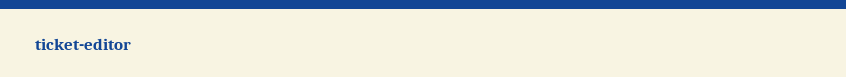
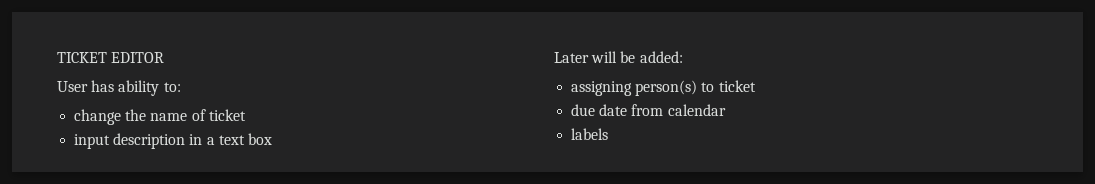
- ticket-editor
+ TICKET EDITOR
+ User has ability to:
+ change the name of ticket
+ input description in a text box
+ Later will be added:
+ assigning person(s) to ticket
+ due date from calendar
+ labels

